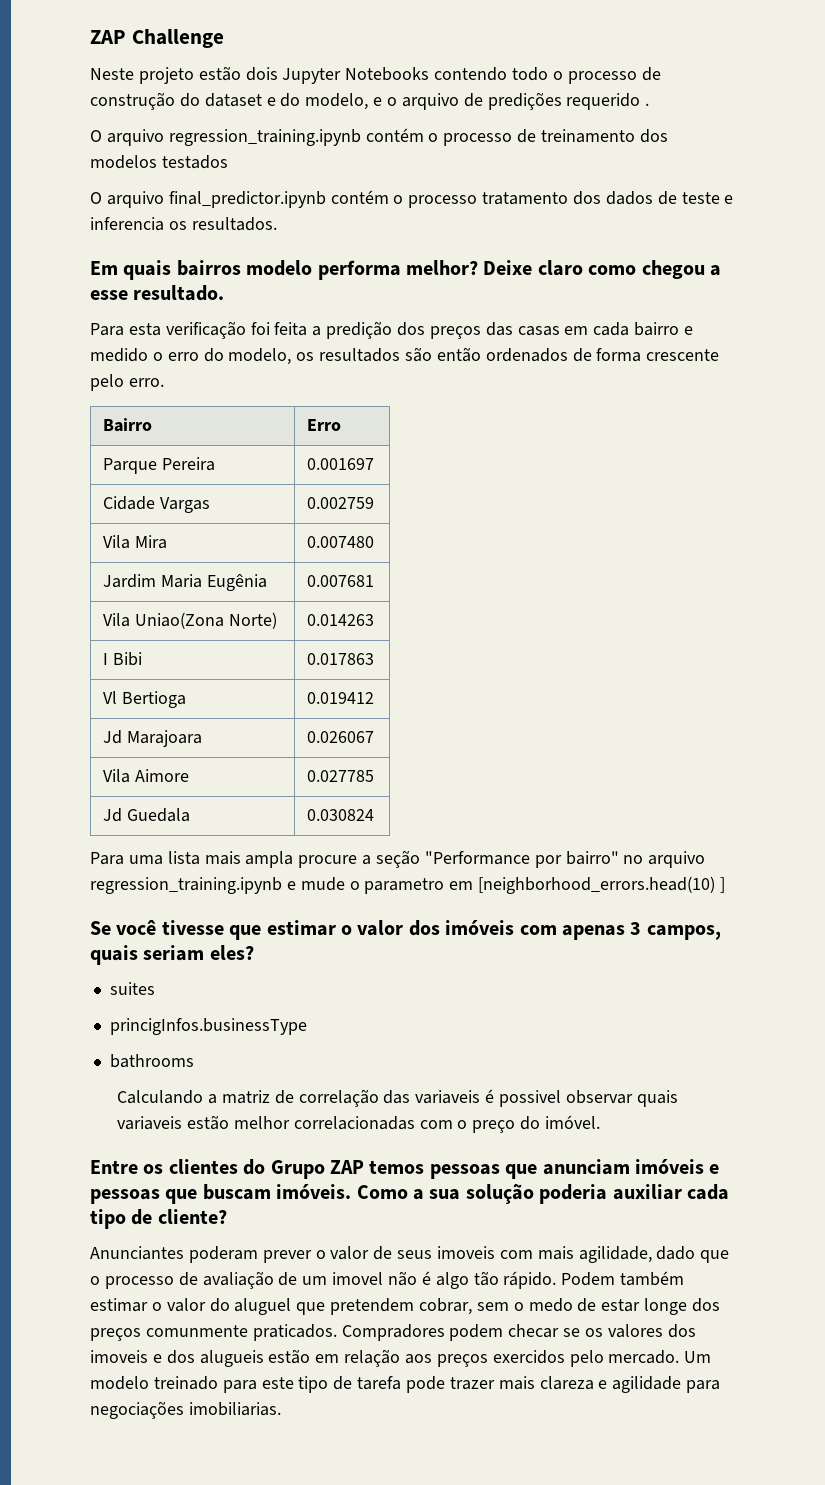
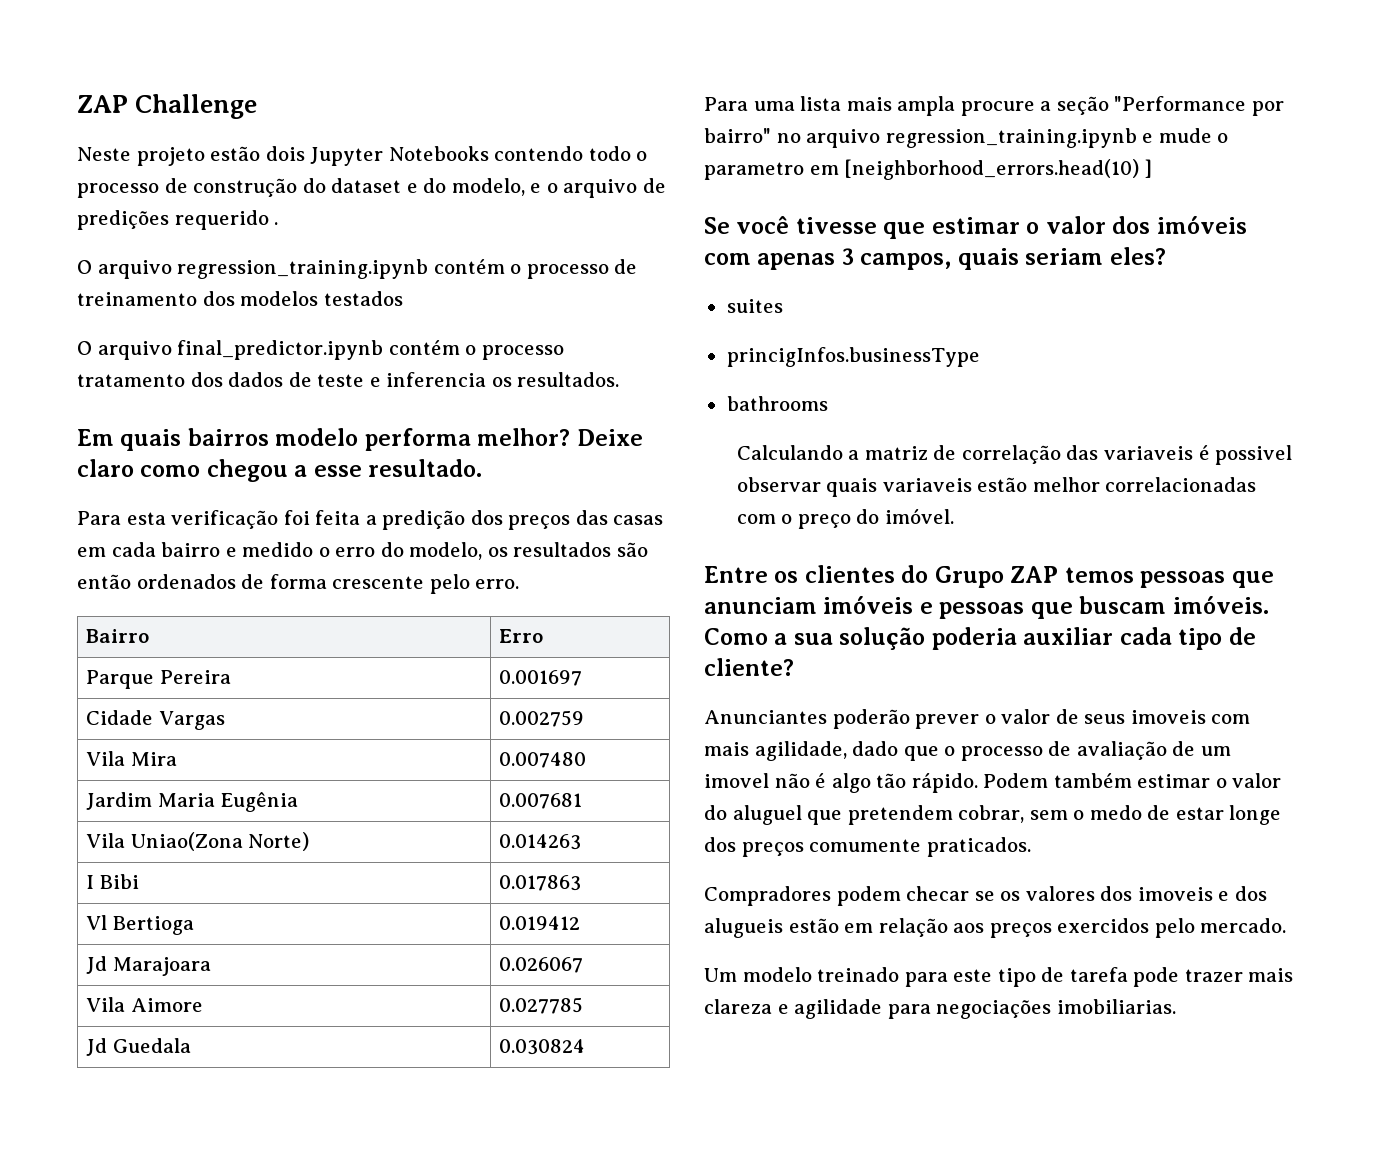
- Anunciantes poderam prever o valor de seus imoveis com mais agilidade, dado que o processo de avaliação de um imovel não é algo tão rápido.
+ Anunciantes poderão prever o valor de seus imoveis com mais agilidade, dado que o processo de avaliação de um imovel não é algo tão rápido.
- Podem também estimar o valor do aluguel que pretendem cobrar, sem o medo de estar longe dos preços comunmente praticados. Compradores podem checar se os valores dos imoveis e dos alugueis estão em relação aos preços exercidos pelo mercado. Um modelo treinado para este tipo de tarefa pode trazer mais clareza e agilidade para negociações imobiliarias.
+ Podem também estimar o valor do aluguel que pretendem cobrar, sem o medo de estar longe dos preços comumente praticados.
+ Compradores podem checar se os valores dos imoveis e dos alugueis estão em relação aos preços exercidos pelo mercado.
+ Um modelo treinado para este tipo de tarefa pode trazer mais clareza e agilidade para negociações imobiliarias.

